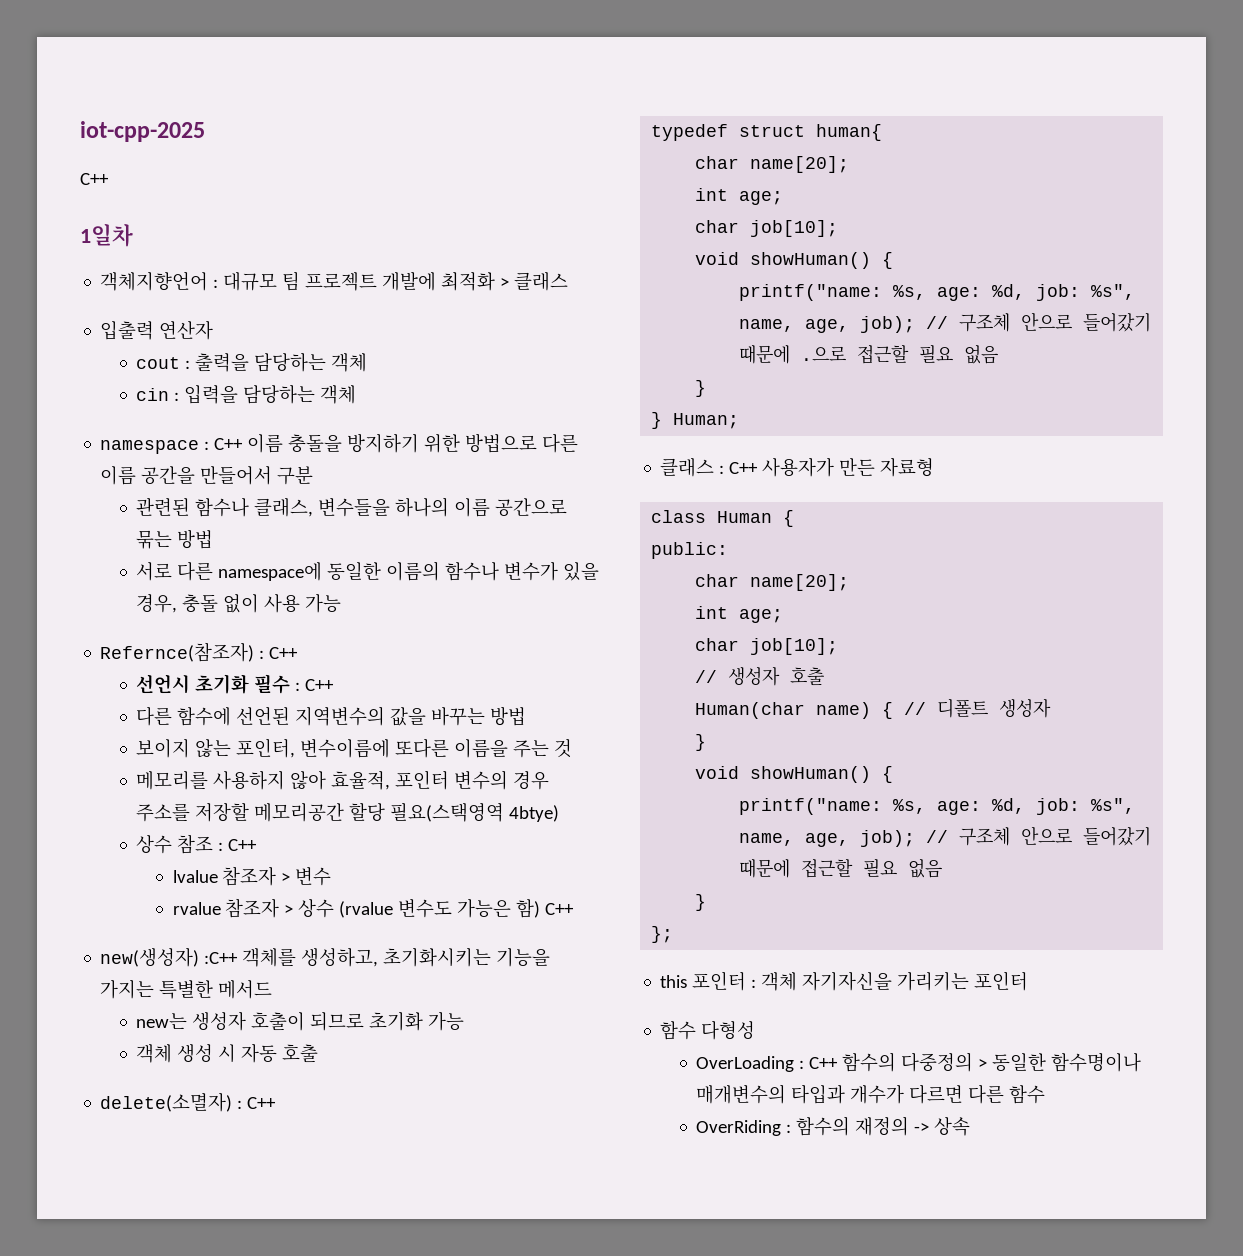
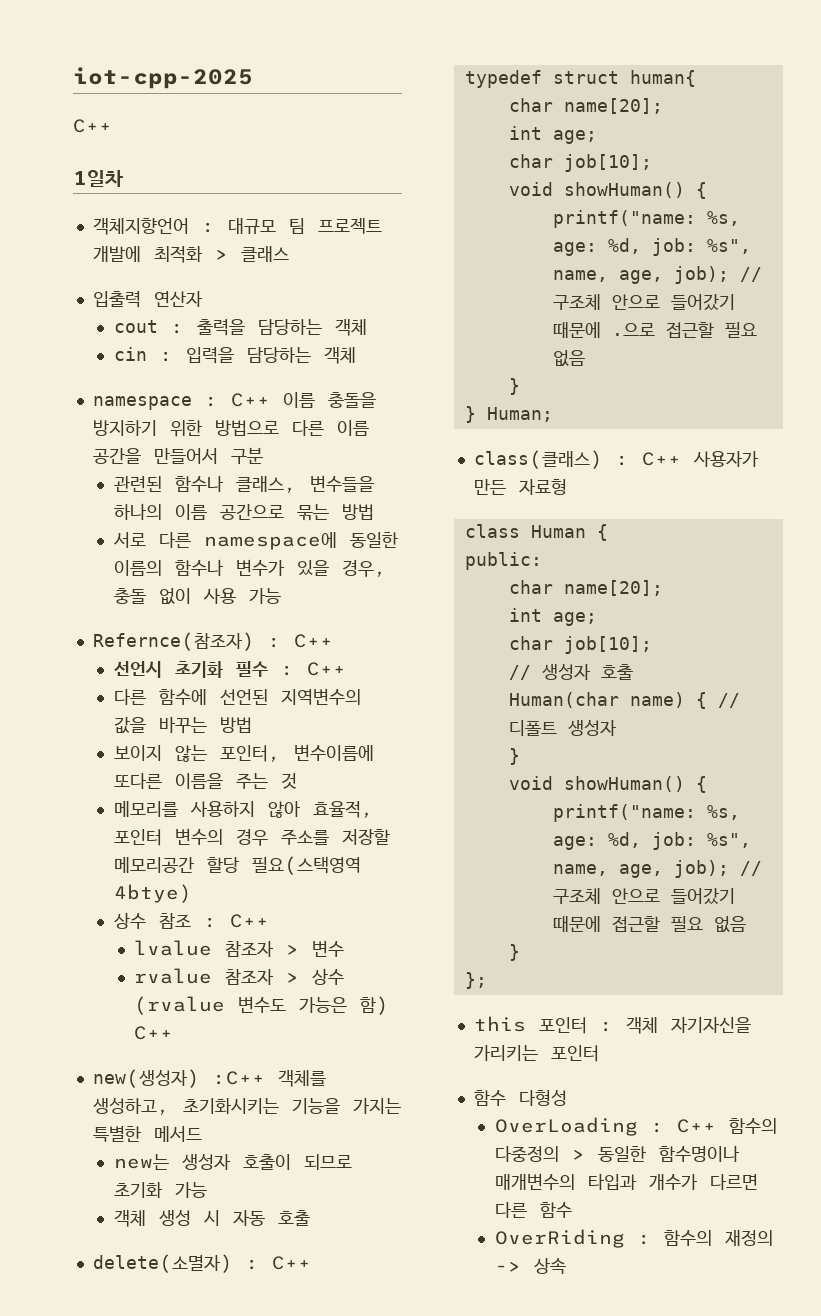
- 클래스 : C++ 사용자가 만든 자료형
+ class(클래스) : C++ 사용자가 만든 자료형

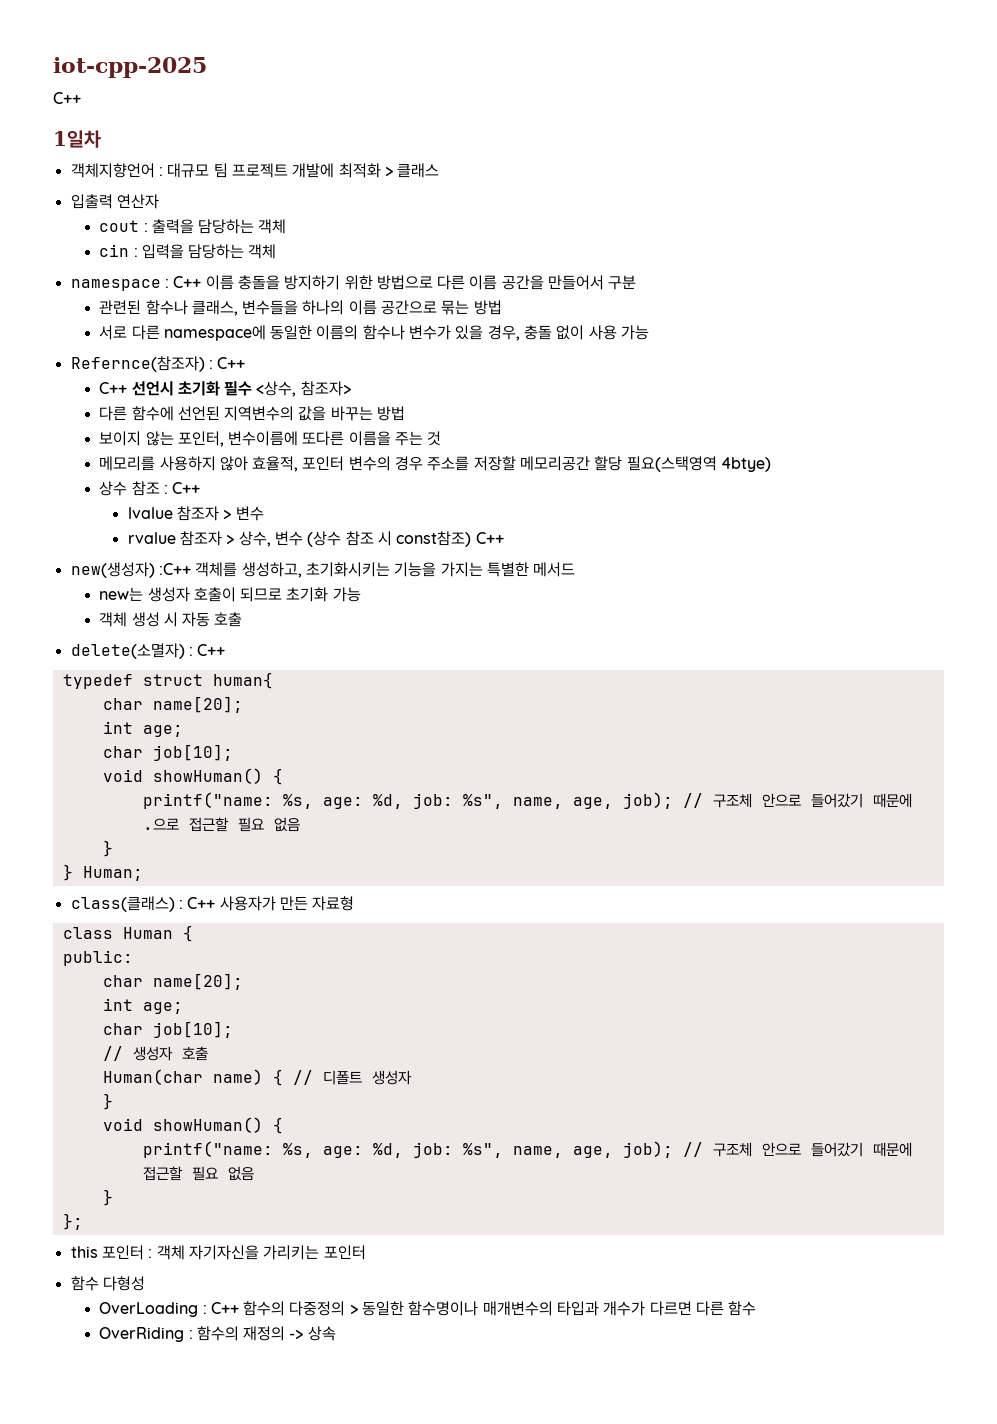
- 선언시 초기화 필수 : C++
+ C++ 선언시 초기화 필수 <상수, 참조자>
- rvalue 참조자 > 상수 (rvalue 변수도 가능은 함) C++
+ rvalue 참조자 > 상수, 변수 (상수 참조 시 const참조) C++

